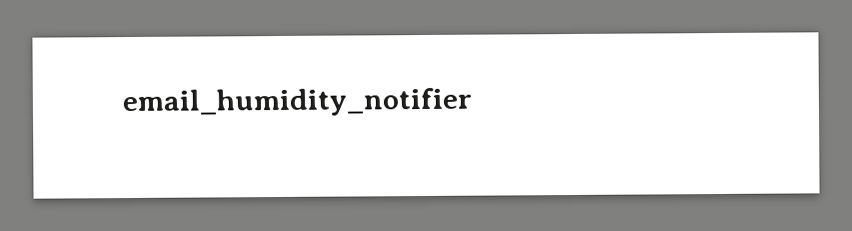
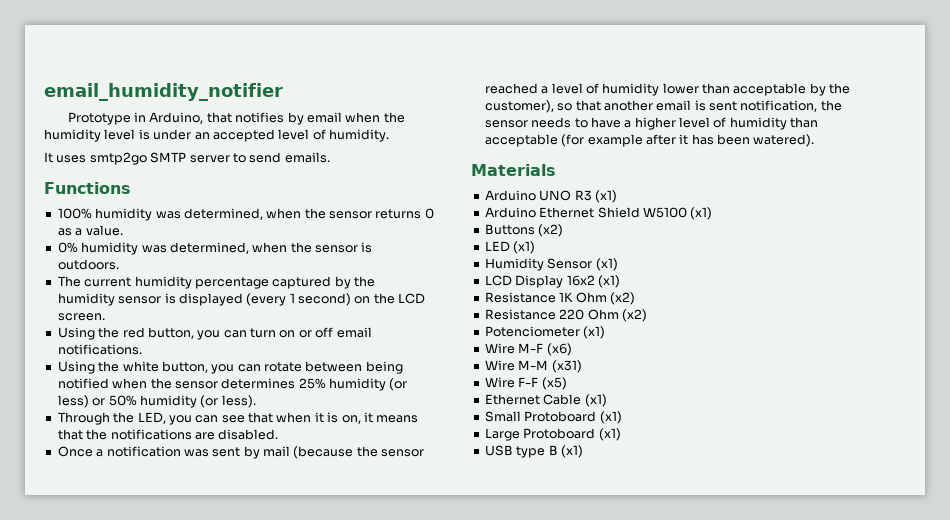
+ Prototype in Arduino, that notifies by email when the humidity level is under an accepted level of humidity.
+ It uses smtp2go SMTP server to send emails.
+ Functions
+ 100% humidity was determined, when the sensor returns 0 as a value.
+ 0% humidity was determined, when the sensor is outdoors.
+ The current humidity percentage captured by the humidity sensor is displayed (every 1 second) on the LCD screen.
+ Using the red button, you can turn on or off email notifications.
+ Using the white button, you can rotate between being notified when the sensor determines 25% humidity (or less) or 50% humidity (or less).
+ Through the LED, you can see that when it is on, it means that the notifications are disabled.
+ Once a notification was sent by mail (because the sensor reached a level of humidity lower than acceptable by the customer), so that another email is sent notification, the sensor needs to have a higher level of humidity than acceptable (for example after it has been watered).
+ Materials
+ Arduino UNO R3 (x1)
+ Arduino Ethernet Shield W5100 (x1)
+ Buttons (x2)
+ LED (x1)
+ Humidity Sensor (x1)
+ LCD Display 16x2 (x1)
+ Resistance 1K Ohm (x2)
+ Resistance 220 Ohm (x2)
+ Potenciometer (x1)
+ Wire M-F (x6)
+ Wire M-M (x31)
+ Wire F-F (x5)
+ Ethernet Cable (x1)
+ Small Protoboard (x1)
+ Large Protoboard (x1)
+ USB type B (x1)

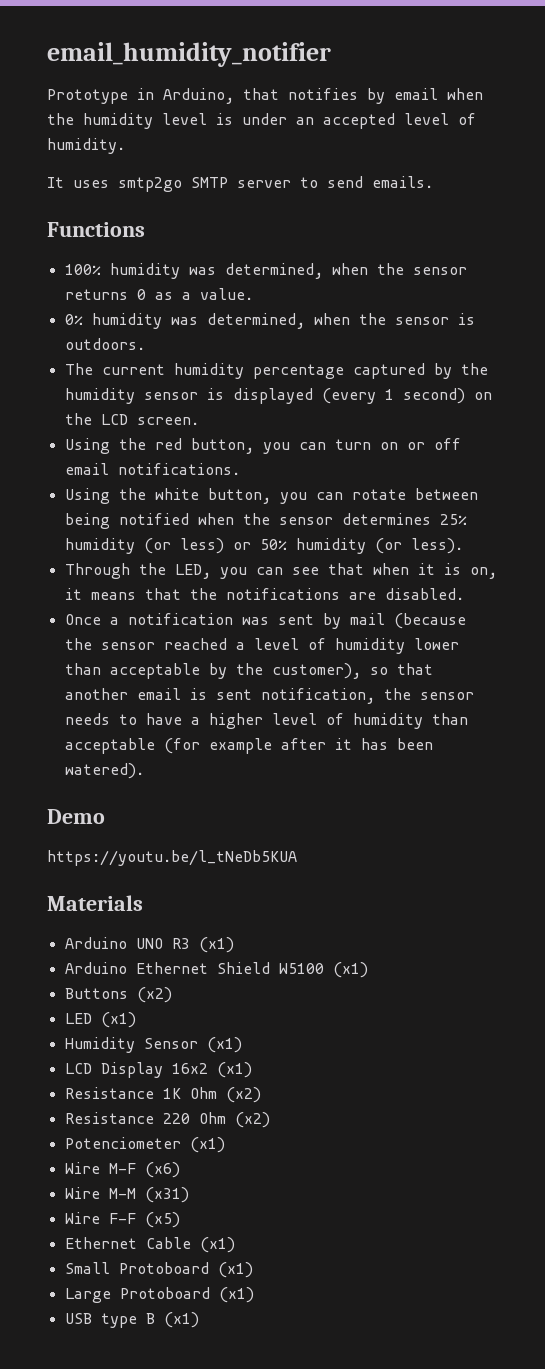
+ Demo
+ https://youtu.be/l_tNeDb5KUA

